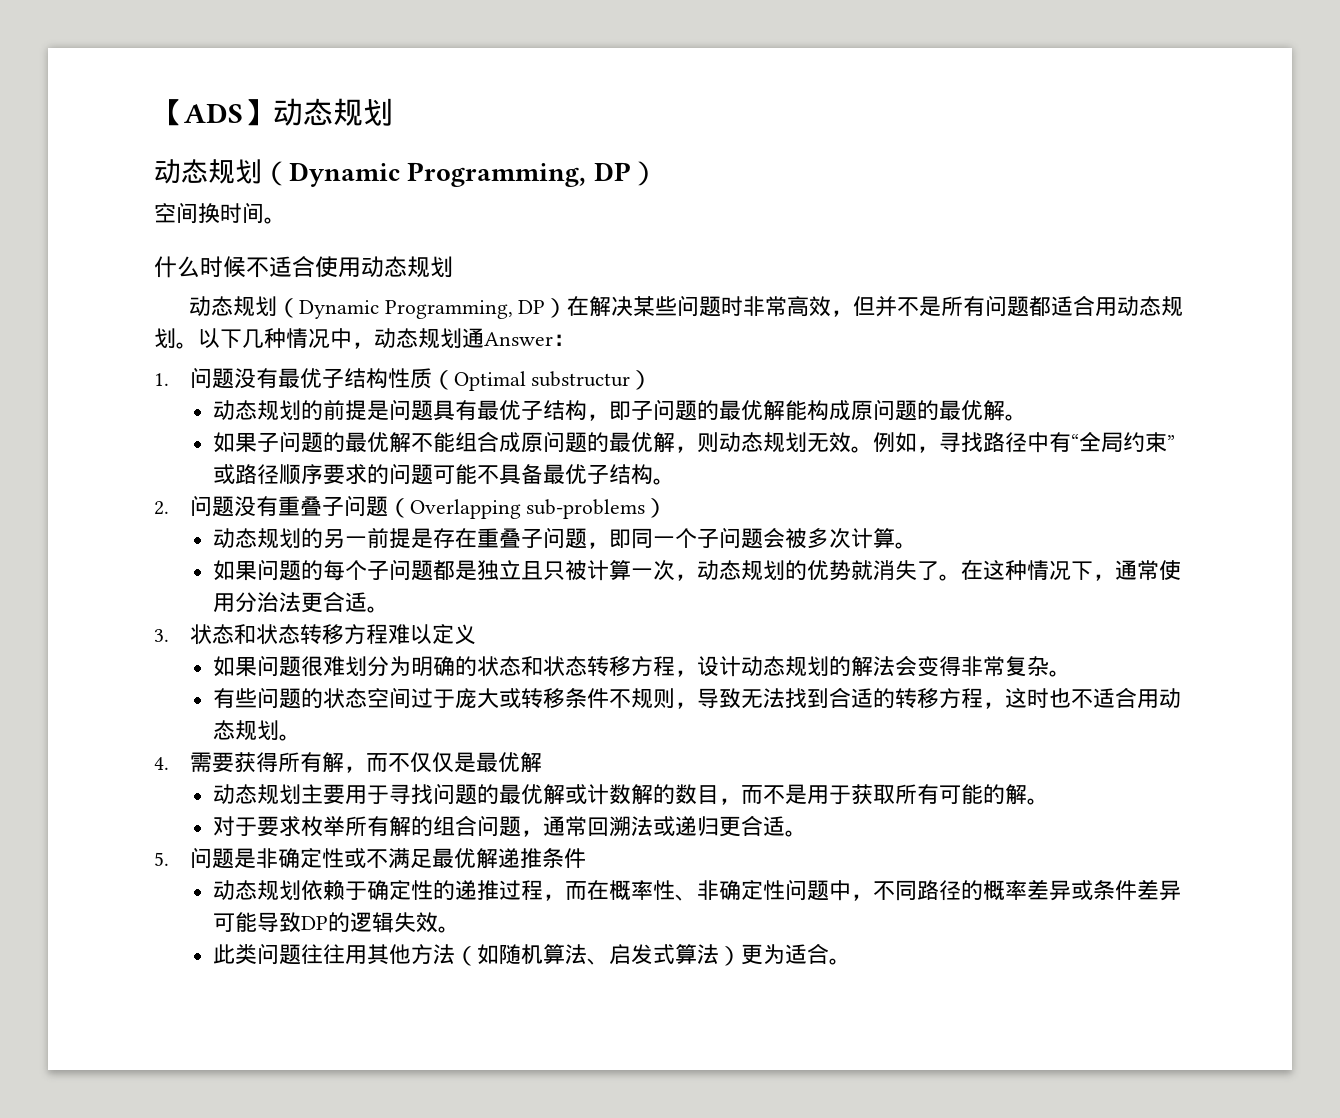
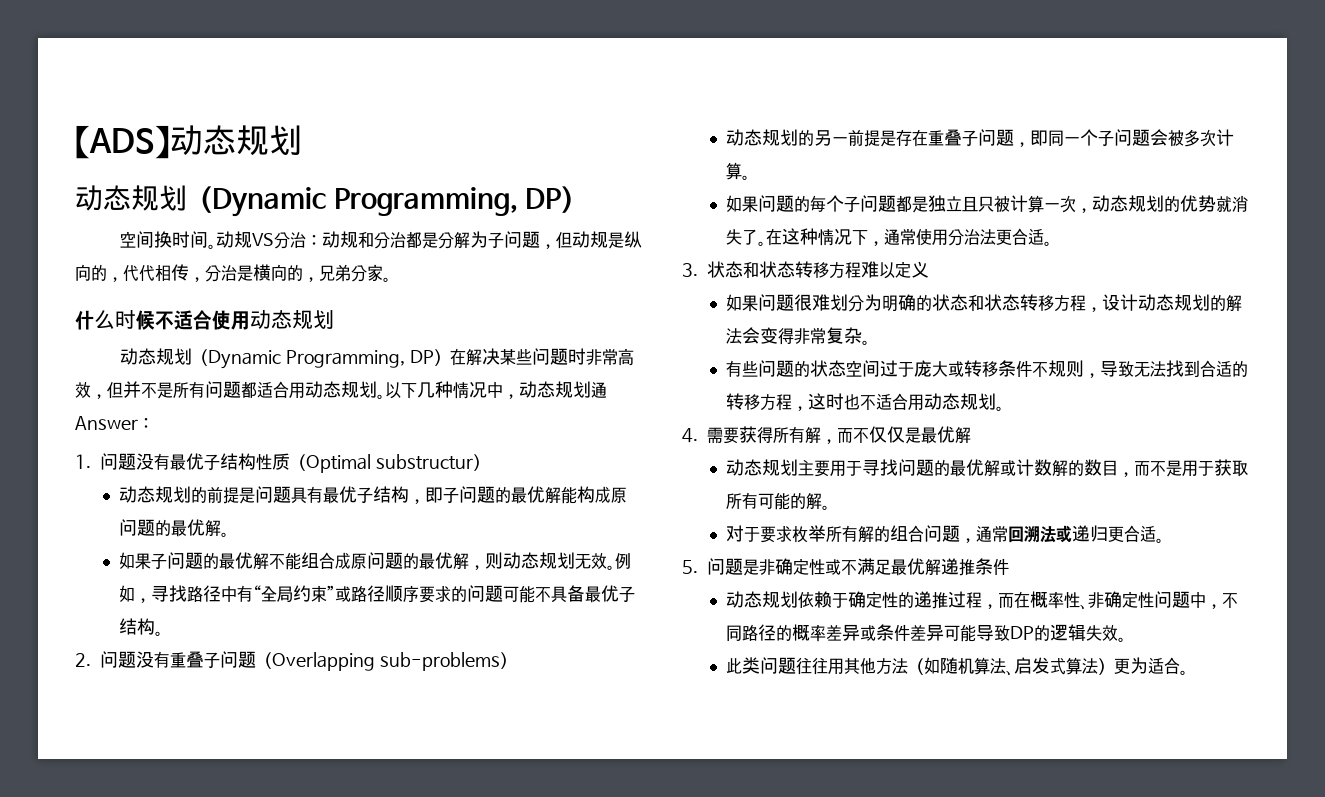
+ 动规VS分治：动规和分治都是分解为子问题，但动规是纵向的，代代相传，分治是横向的，兄弟分家。

